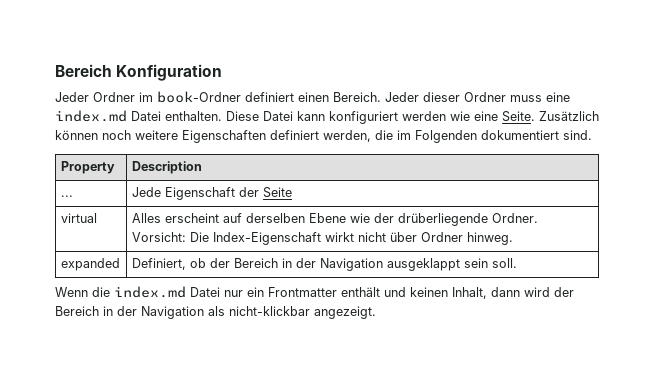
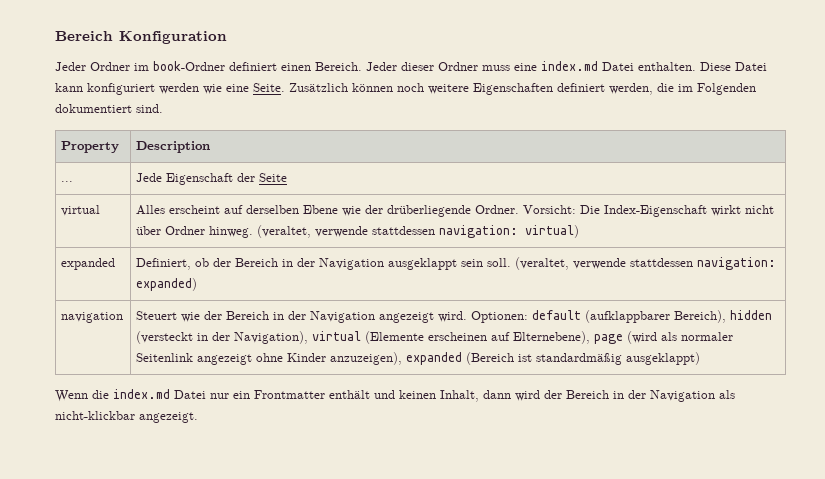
- virtual | Alles erscheint auf derselben Ebene wie der drüberliegende Ordner. Vorsicht: Die Index-Eigenschaft wirkt nicht über Ordner hinweg.
+ virtual | Alles erscheint auf derselben Ebene wie der drüberliegende Ordner. Vorsicht: Die Index-Eigenschaft wirkt nicht über Ordner hinweg. (veraltet, verwende stattdessen navigation: virtual)
- expanded | Definiert, ob der Bereich in der Navigation ausgeklappt sein soll.
+ expanded | Definiert, ob der Bereich in der Navigation ausgeklappt sein soll. (veraltet, verwende stattdessen navigation: expanded)
+ navigation | Steuert wie der Bereich in der Navigation angezeigt wird. Optionen: default (aufklappbarer Bereich), hidden (versteckt in der Navigation), virtual (Elemente erscheinen auf Elternebene), page (wird als normaler Seitenlink angezeigt ohne Kinder anzuzeigen), expanded (Bereich ist standardmäßig ausgeklappt)

